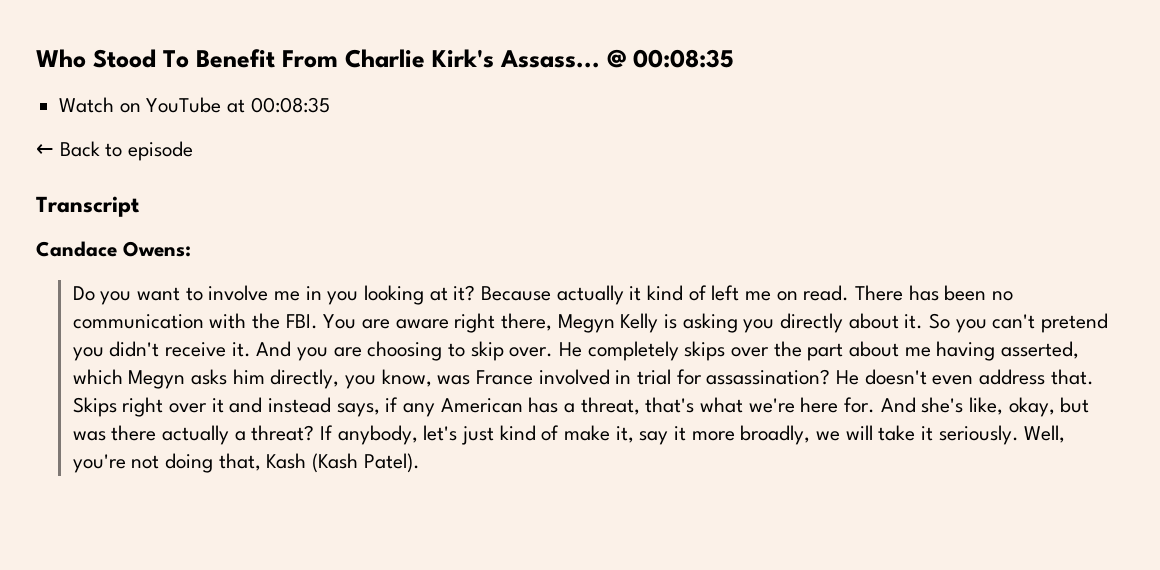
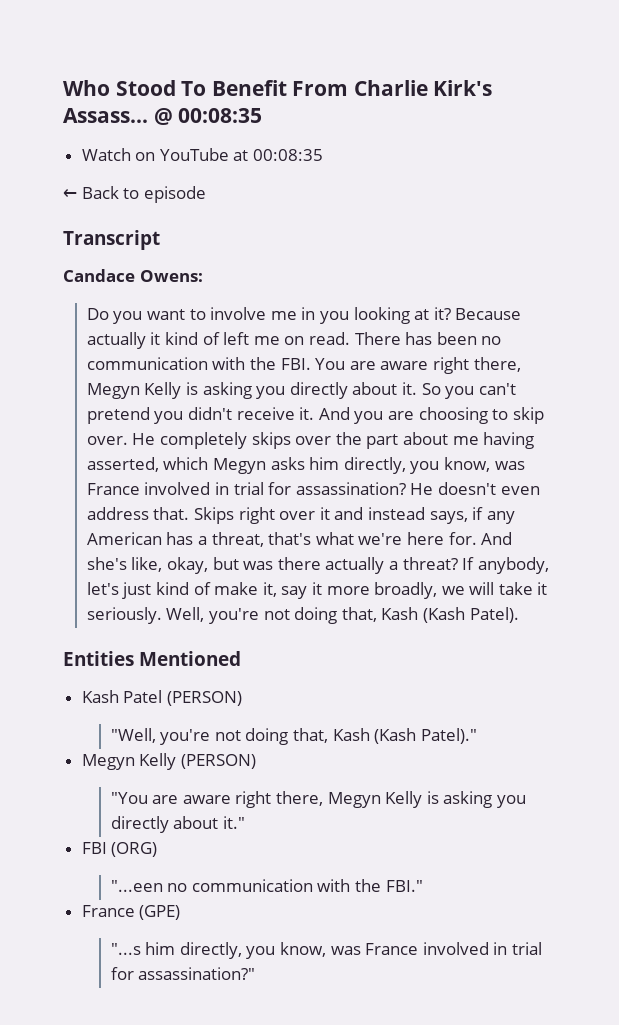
+ Entities Mentioned
+ Kash Patel (PERSON)
+ "Well, you're not doing that, Kash (Kash Patel)."
+ Megyn Kelly (PERSON)
+ "You are aware right there, Megyn Kelly is asking you directly about it."
+ FBI (ORG)
+ "...een no communication with the FBI."
+ France (GPE)
+ "...s him directly, you know, was France involved in trial for assassination?"

